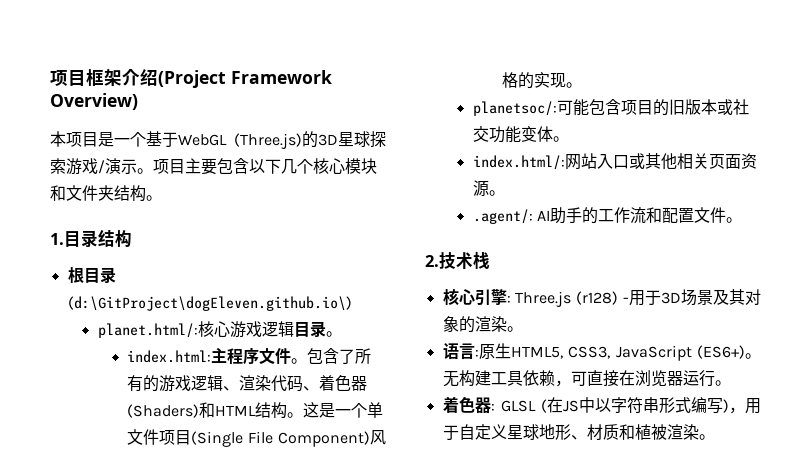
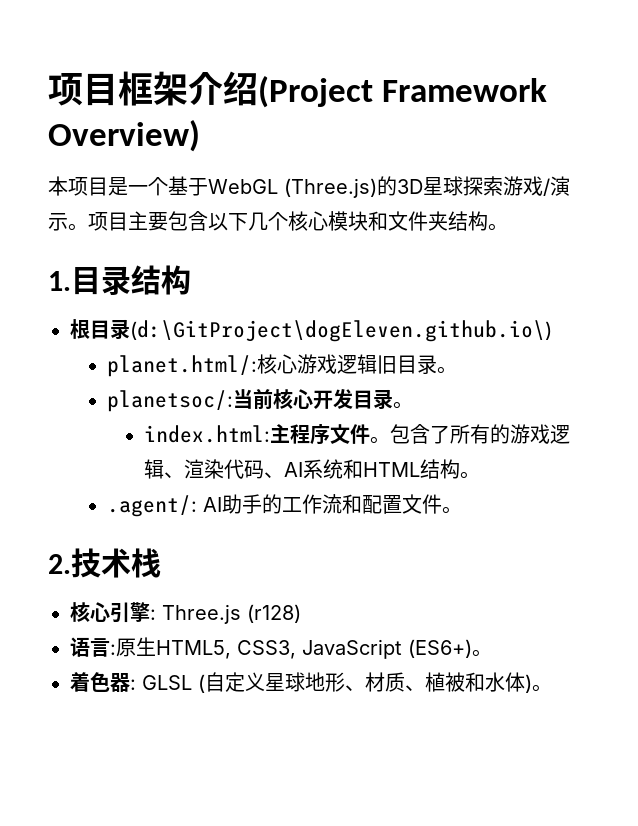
- planet.html/:核心游戏逻辑目录。
+ planet.html/:核心游戏逻辑旧目录。
+ planetsoc/:当前核心开发目录。
- 包含了所有的游戏逻辑、渲染代码、着色器(Shaders)和HTML结构。这是一个单文件项目(Single File Component)风格的实现。
- planetsoc/:可能包含项目的旧版本或社交功能变体。
- index.html/:网站入口或其他相关页面资源。
+ 包含了所有的游戏逻辑、渲染代码、AI系统和HTML结构。
- 核心引擎: Three.js (r128) -用于3D场景及其对象的渲染。
+ 核心引擎: Three.js (r128)
- 无构建工具依赖，可直接在浏览器运行。
- 着色器: GLSL (在JS中以字符串形式编写)，用于自定义星球地形、材质和植被渲染。
+ 着色器: GLSL (自定义星球地形、材质、植被和水体)。

